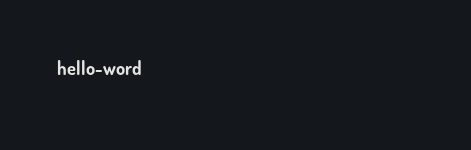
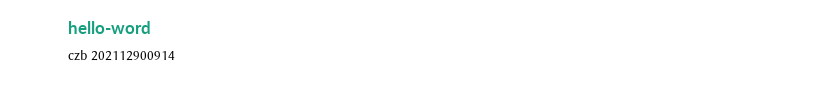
+ czb 202112900914

